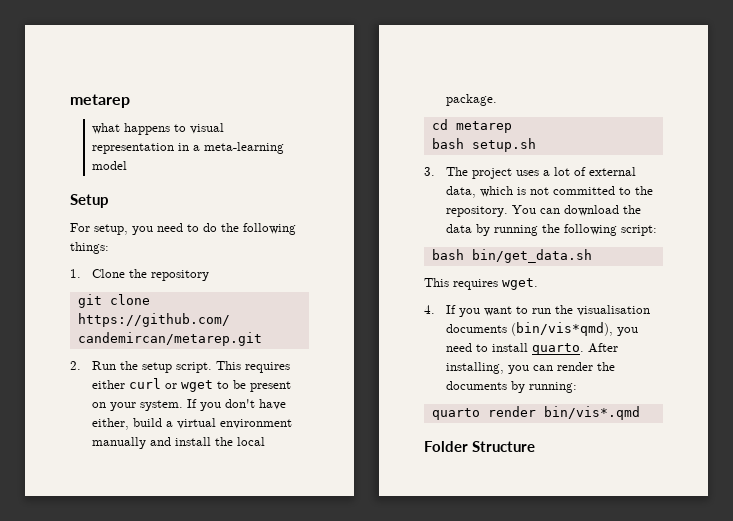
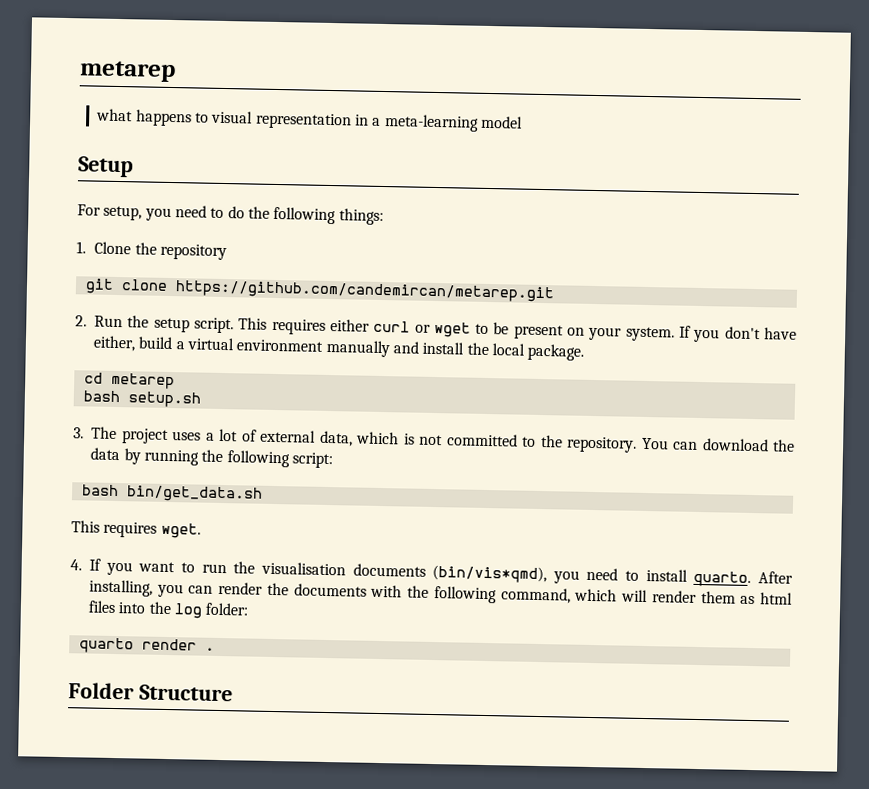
- After installing, you can render the documents by running:
+ After installing, you can render the documents with the following command, which will render them as html files into the log folder:
- quarto render bin/vis*.qmd
+ quarto render .

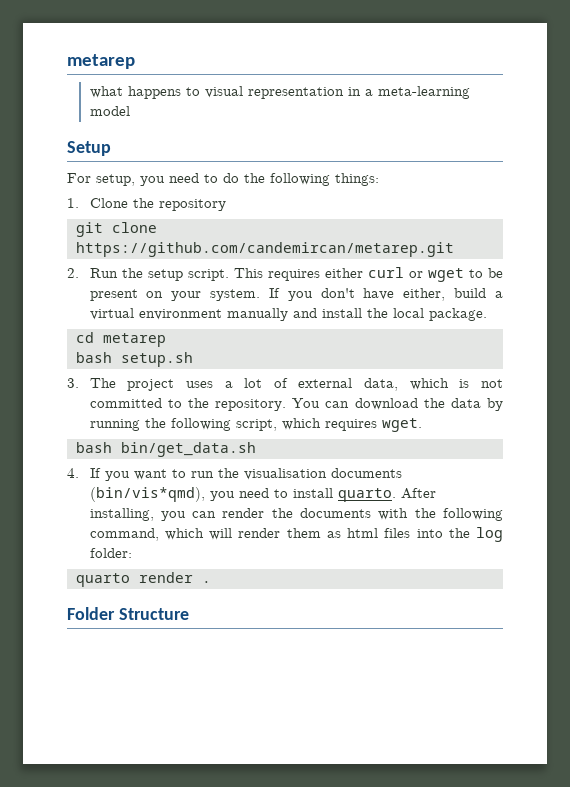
- You can download the data by running the following script:
+ You can download the data by running the following script, which requires wget.
- This requires wget.

